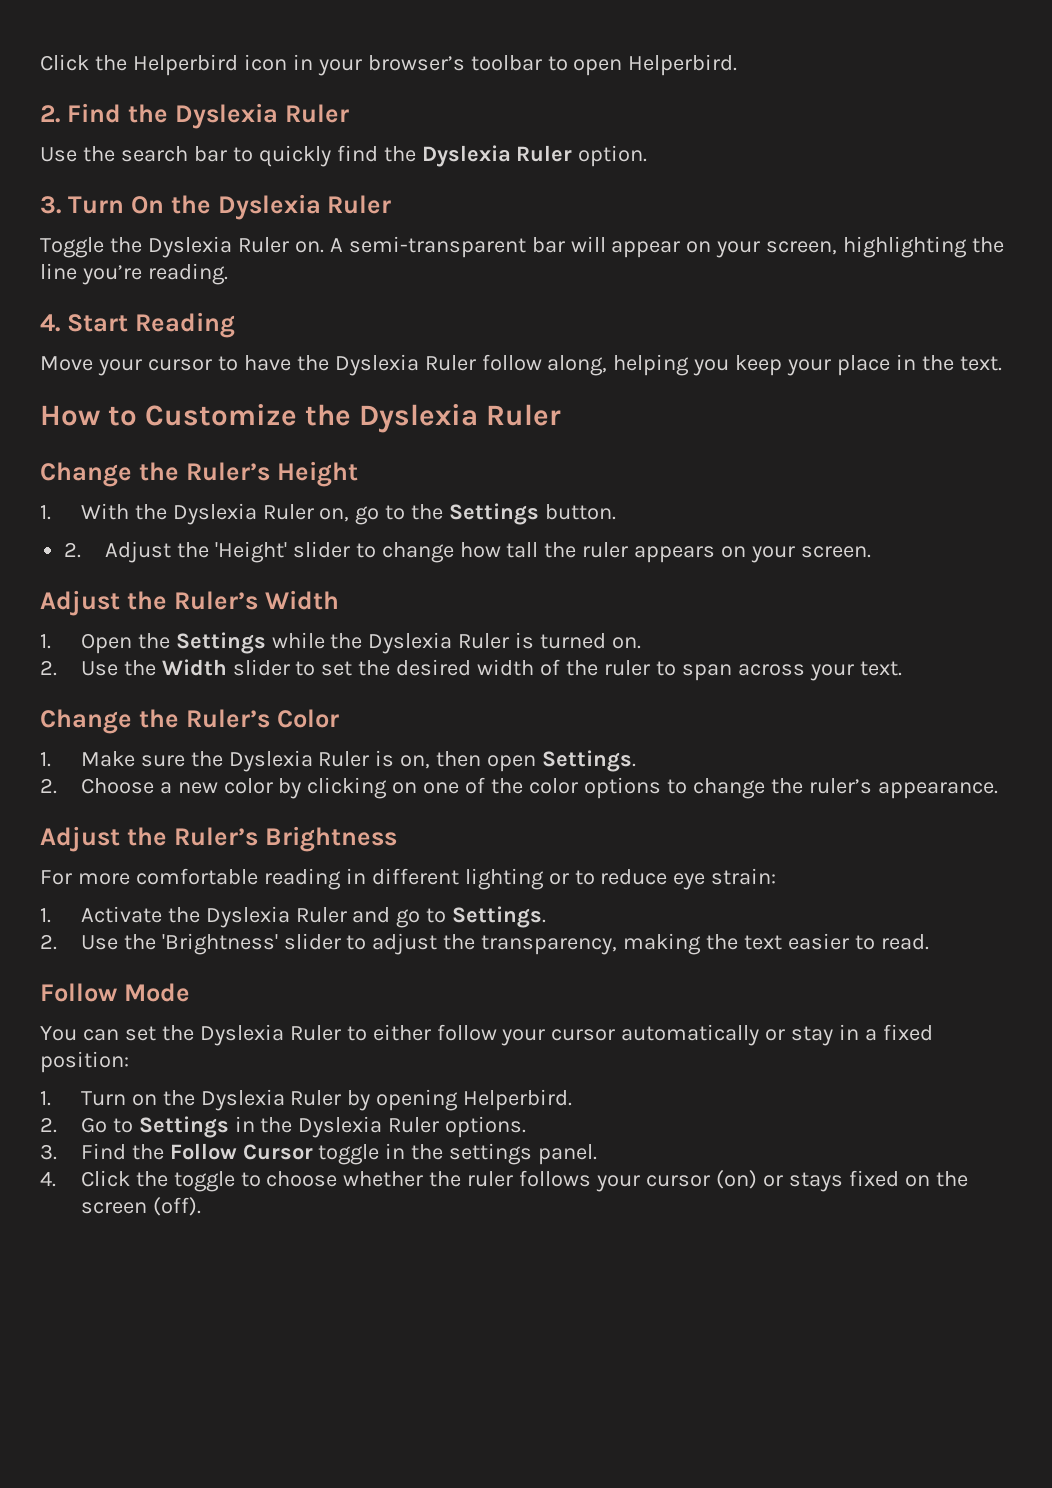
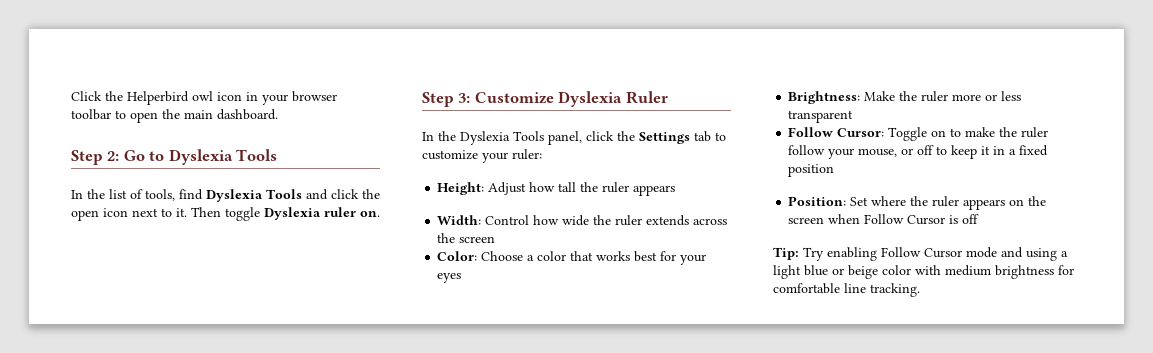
- Click the Helperbird icon in your browser’s toolbar to open Helperbird.
- 2. Find the Dyslexia Ruler
- Use the search bar to quickly find the Dyslexia Ruler option.
- 3. Turn On the Dyslexia Ruler
- Toggle the Dyslexia Ruler on. A semi-transparent bar will appear on your screen, highlighting the line you’re reading.
- 4. Start Reading
- Move your cursor to have the Dyslexia Ruler follow along, helping you keep your place in the text.
- How to Customize the Dyslexia Ruler
- Change the Ruler’s Height
- 1. With the Dyslexia Ruler on, go to the Settings button.
- 2. Adjust the 'Height' slider to change how tall the ruler appears on your screen.
- Adjust the Ruler’s Width
- 1. Open the Settings while the Dyslexia Ruler is turned on.
- 2. Use the Width slider to set the desired width of the ruler to span across your text.
- Change the Ruler’s Color
- 1. Make sure the Dyslexia Ruler is on, then open Settings.
- 2. Choose a new color by clicking on one of the color options to change the ruler’s appearance.
- Adjust the Ruler’s Brightness
- For more comfortable reading in different lighting or to reduce eye strain:
- 1. Activate the Dyslexia Ruler and go to Settings.
- 2. Use the 'Brightness' slider to adjust the transparency, making the text easier to read.
- Follow Mode
- You can set the Dyslexia Ruler to either follow your cursor automatically or stay in a fixed position:
- 1. Turn on the Dyslexia Ruler by opening Helperbird.
- 2. Go to Settings in the Dyslexia Ruler options.
- 3. Find the Follow Cursor toggle in the settings panel.
- 4. Click the toggle to choose whether the ruler follows your cursor (on) or stays fixed on the screen (off).
+ Click the Helperbird owl icon in your browser toolbar to open the main dashboard.
+ Step 2: Go to Dyslexia Tools
+ In the list of tools, find Dyslexia Tools and click the open icon next to it. Then toggle Dyslexia ruler on.
+ Step 3: Customize Dyslexia Ruler
+ In the Dyslexia Tools panel, click the Settings tab to customize your ruler:
+ Height: Adjust how tall the ruler appears
+ Width: Control how wide the ruler extends across the screen
+ Color: Choose a color that works best for your eyes
+ Brightness: Make the ruler more or less transparent
+ Follow Cursor: Toggle on to make the ruler follow your mouse, or off to keep it in a fixed position
+ Position: Set where the ruler appears on the screen when Follow Cursor is off
+ Tip: Try enabling Follow Cursor mode and using a light blue or beige color with medium brightness for comfortable line tracking.

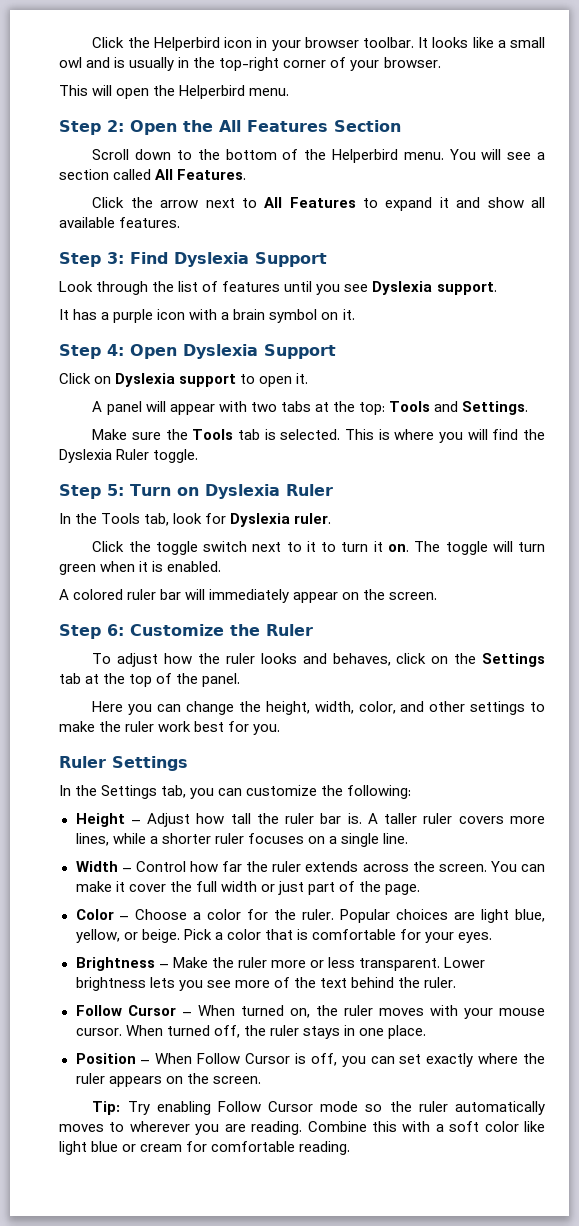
- Click the Helperbird owl icon in your browser toolbar to open the main dashboard.
- Step 2: Go to Dyslexia Tools
- In the list of tools, find Dyslexia Tools and click the open icon next to it. Then toggle Dyslexia ruler on.
- Step 3: Customize Dyslexia Ruler
- In the Dyslexia Tools panel, click the Settings tab to customize your ruler:
- Height: Adjust how tall the ruler appears
- Width: Control how wide the ruler extends across the screen
- Color: Choose a color that works best for your eyes
- Brightness: Make the ruler more or less transparent
- Follow Cursor: Toggle on to make the ruler follow your mouse, or off to keep it in a fixed position
- Position: Set where the ruler appears on the screen when Follow Cursor is off
+ Click the Helperbird icon in your browser toolbar. It looks like a small owl and is usually in the top-right corner of your browser.
+ This will open the Helperbird menu.
+ Step 2: Open the All Features Section
+ Scroll down to the bottom of the Helperbird menu. You will see a section called All Features.
+ Click the arrow next to All Features to expand it and show all available features.
+ Step 3: Find Dyslexia Support
+ Look through the list of features until you see Dyslexia support.
+ It has a purple icon with a brain symbol on it.
+ Step 4: Open Dyslexia Support
+ Click on Dyslexia support to open it.
+ A panel will appear with two tabs at the top: Tools and Settings.
+ Make sure the Tools tab is selected. This is where you will find the Dyslexia Ruler toggle.
+ Step 5: Turn on Dyslexia Ruler
+ In the Tools tab, look for Dyslexia ruler.
+ Click the toggle switch next to it to turn it on. The toggle will turn green when it is enabled.
+ A colored ruler bar will immediately appear on the screen.
+ Step 6: Customize the Ruler
+ To adjust how the ruler looks and behaves, click on the Settings tab at the top of the panel.
+ Here you can change the height, width, color, and other settings to make the ruler work best for you.
+ Ruler Settings
+ In the Settings tab, you can customize the following:
+ Height – Adjust how tall the ruler bar is. A taller ruler covers more lines, while a shorter ruler focuses on a single line.
+ Width – Control how far the ruler extends across the screen. You can make it cover the full width or just part of the page.
+ Color – Choose a color for the ruler. Popular choices are light blue, yellow, or beige. Pick a color that is comfortable for your eyes.
+ Brightness – Make the ruler more or less transparent. Lower brightness lets you see more of the text behind the ruler.
+ Follow Cursor – When turned on, the ruler moves with your mouse cursor. When turned off, the ruler stays in one place.
+ Position – When Follow Cursor is off, you can set exactly where the ruler appears on the screen.
- Tip: Try enabling Follow Cursor mode and using a light blue or beige color with medium brightness for comfortable line tracking.
+ Tip: Try enabling Follow Cursor mode so the ruler automatically moves to wherever you are reading. Combine this with a soft color like light blue or cream for comfortable reading.

